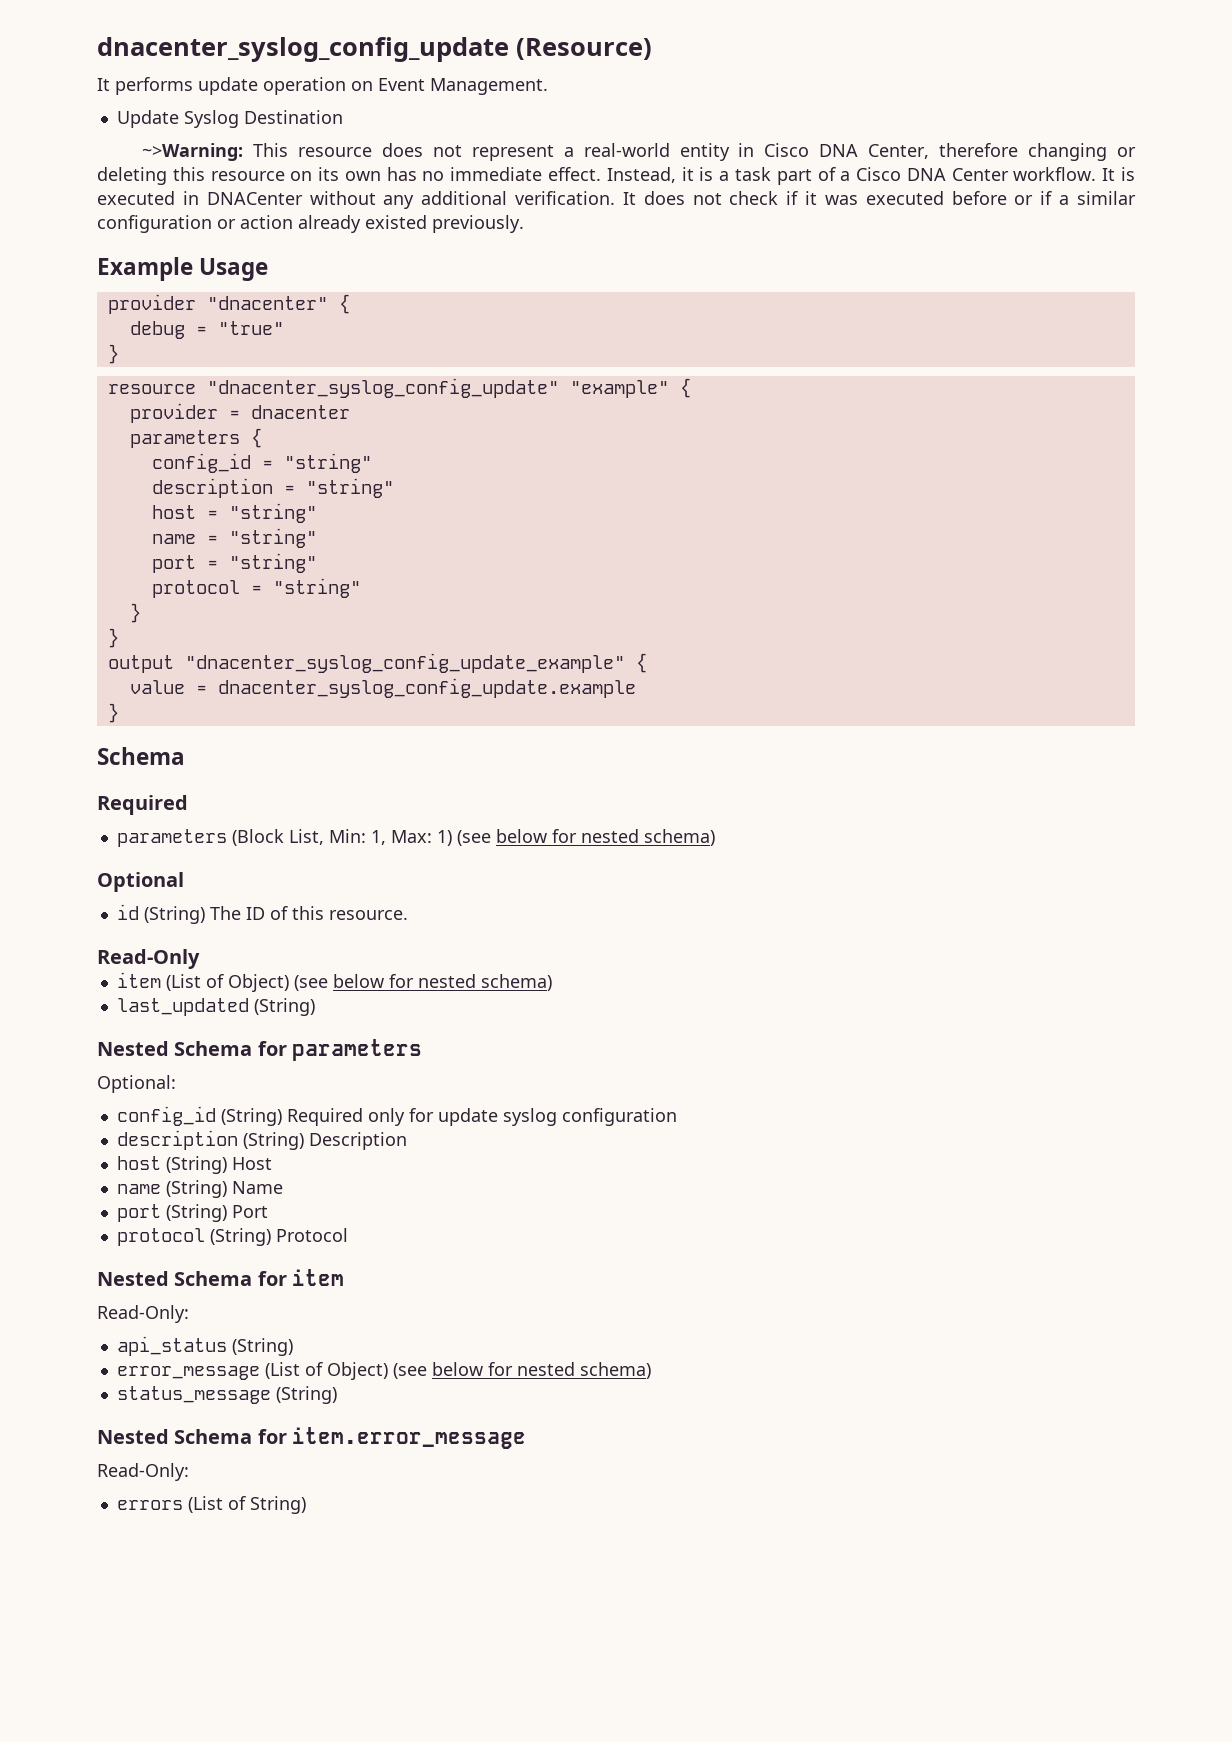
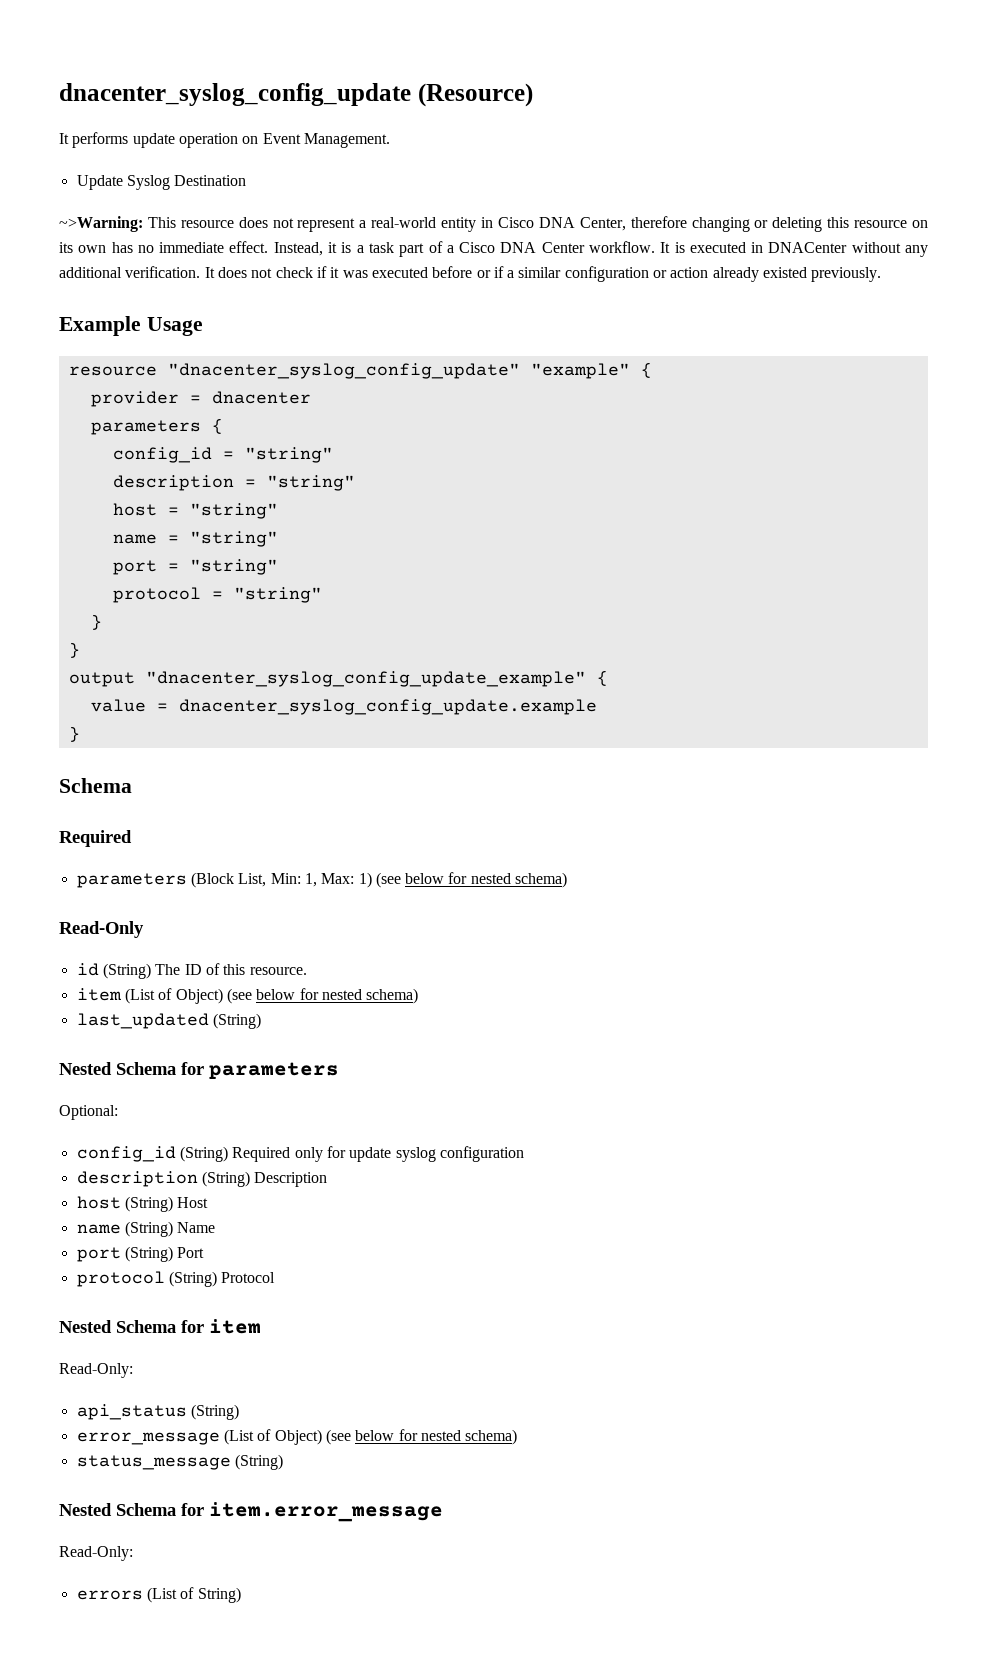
- provider "dnacenter" {
- debug = "true"
- }
- Optional
+ Read-Only
- Read-Only

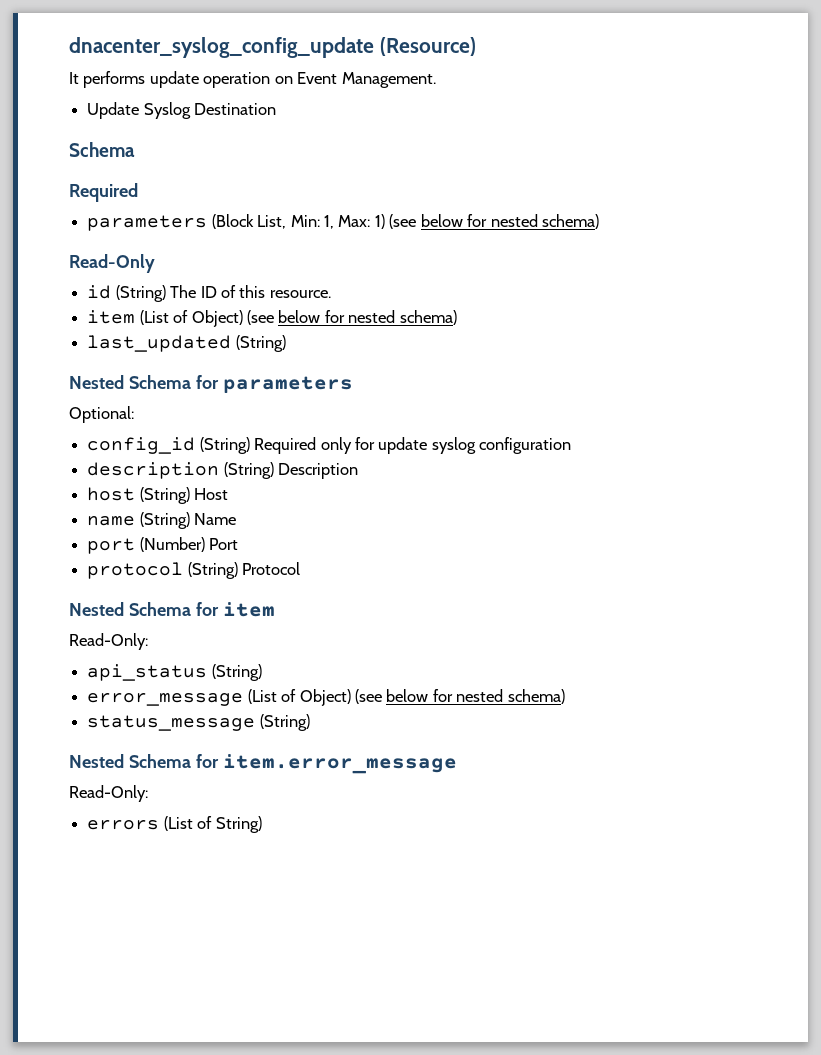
- ~>Warning: This resource does not represent a real-world entity in Cisco DNA Center, therefore changing or deleting this resource on its own has no immediate effect. Instead, it is a task part of a Cisco DNA Center workflow. It is executed in DNACenter without any additional verification. It does not check if it was executed before or if a similar configuration or action already existed previously.
- Example Usage
- resource "dnacenter_syslog_config_update" "example" {
- provider = dnacenter
- parameters {
- config_id = "string"
- description = "string"
- host = "string"
- name = "string"
- port = "string"
- protocol = "string"
- }
- }
- output "dnacenter_syslog_config_update_example" {
- value = dnacenter_syslog_config_update.example
- }
- port (String) Port
+ port (Number) Port

